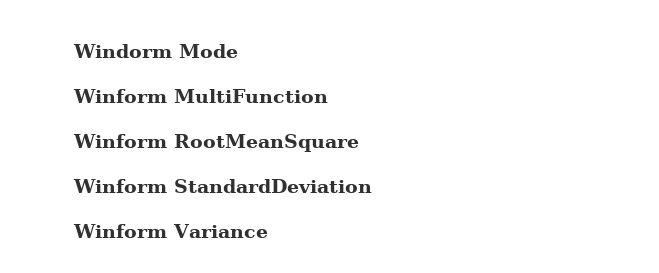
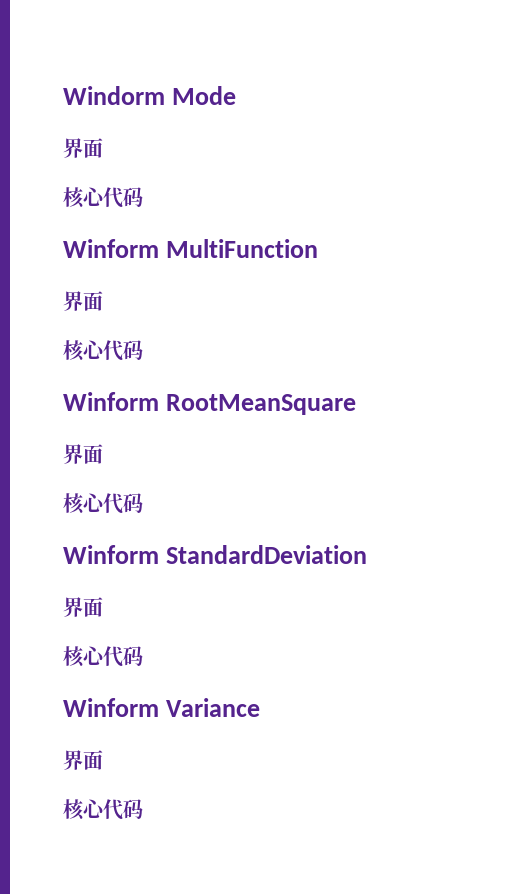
  Windorm Mode
+ 界面
+ 核心代码
  Winform MultiFunction
+ 界面
+ 核心代码
  Winform RootMeanSquare
+ 界面
+ 核心代码
  Winform StandardDeviation
+ 界面
+ 核心代码
  Winform Variance
+ 界面
+ 核心代码

